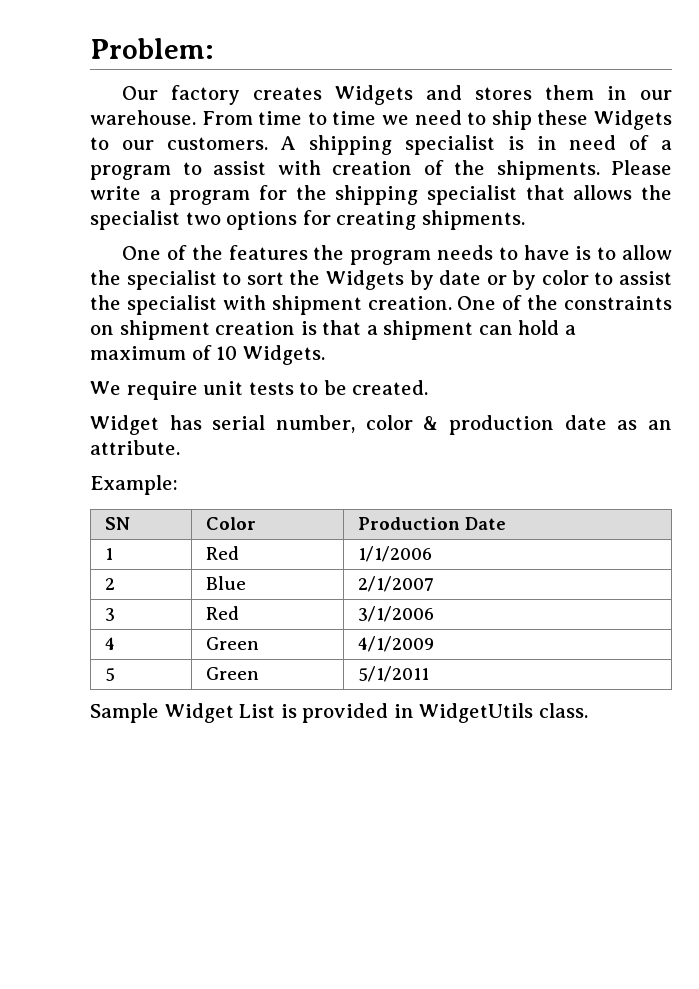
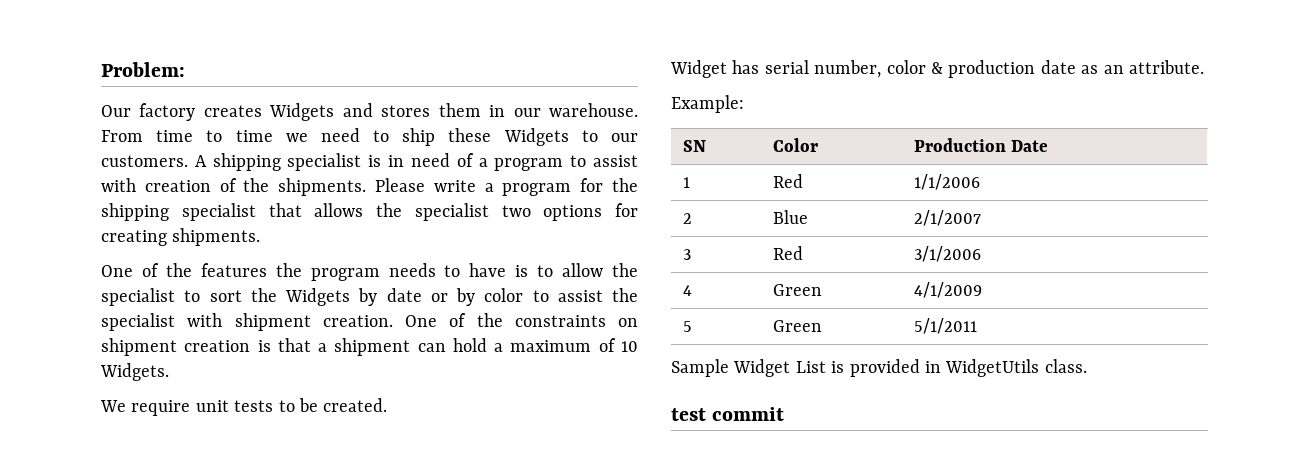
+ test commit

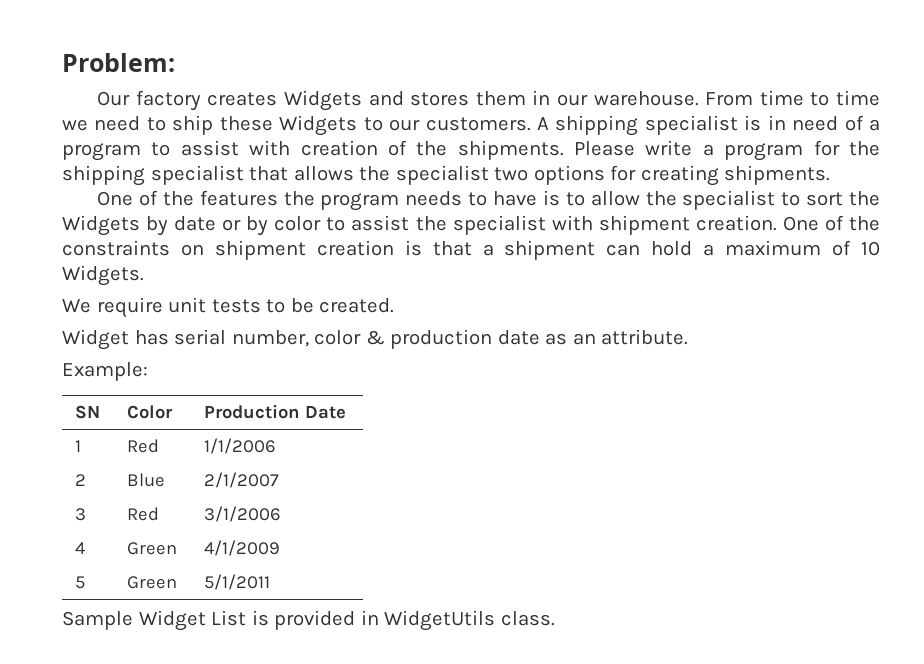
- test commit

